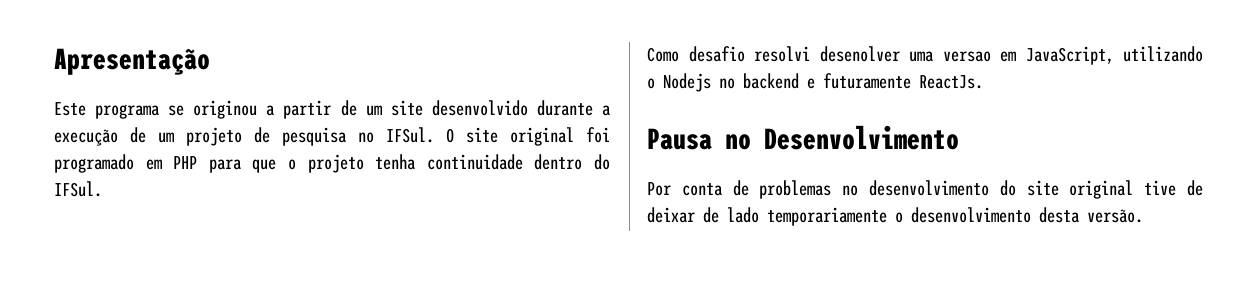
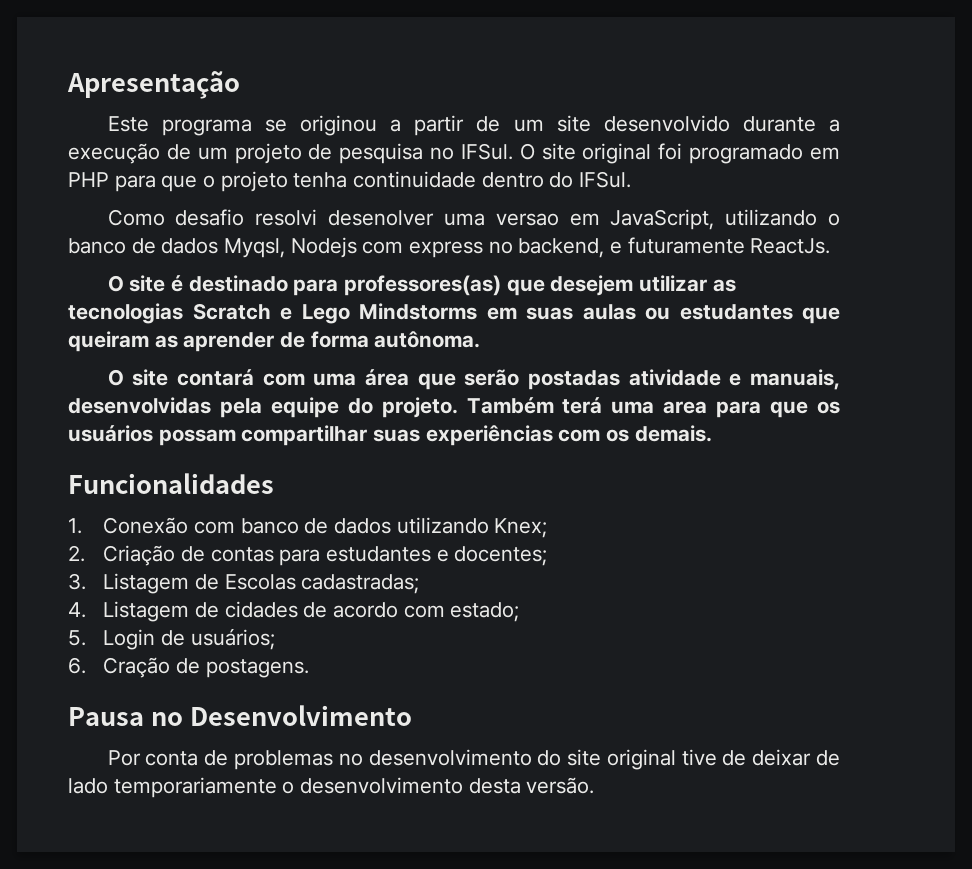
- Como desafio resolvi desenolver uma versao em JavaScript, utilizando o Nodejs no backend e futuramente ReactJs.
+ Como desafio resolvi desenolver uma versao em JavaScript, utilizando o banco de dados Myqsl, Nodejs com express no backend, e futuramente ReactJs.
+ O site é destinado para professores(as) que desejem utilizar as tecnologias Scratch e Lego Mindstorms em suas aulas ou estudantes que queiram as aprender de forma autônoma.
+ O site contará com uma área que serão postadas atividade e manuais, desenvolvidas pela equipe do projeto. Também terá uma area para que os usuários possam compartilhar suas experiências com os demais.
+ Funcionalidades
+ 1. Conexão com banco de dados utilizando Knex;
+ 2. Criação de contas para estudantes e docentes;
+ 3. Listagem de Escolas cadastradas;
+ 4. Listagem de cidades de acordo com estado;
+ 5. Login de usuários;
+ 6. Cração de postagens.

